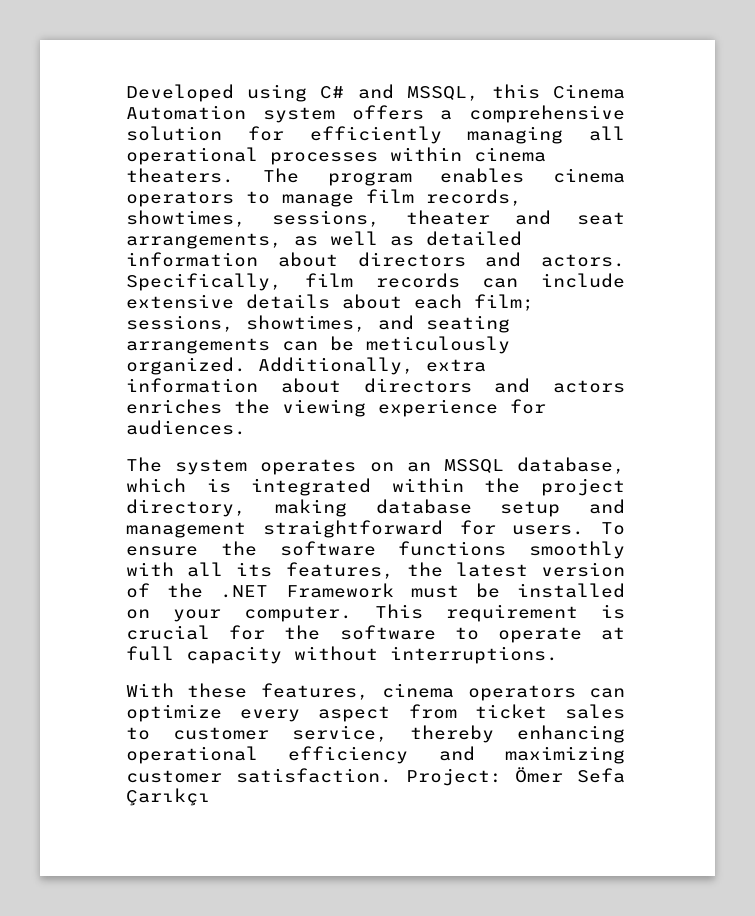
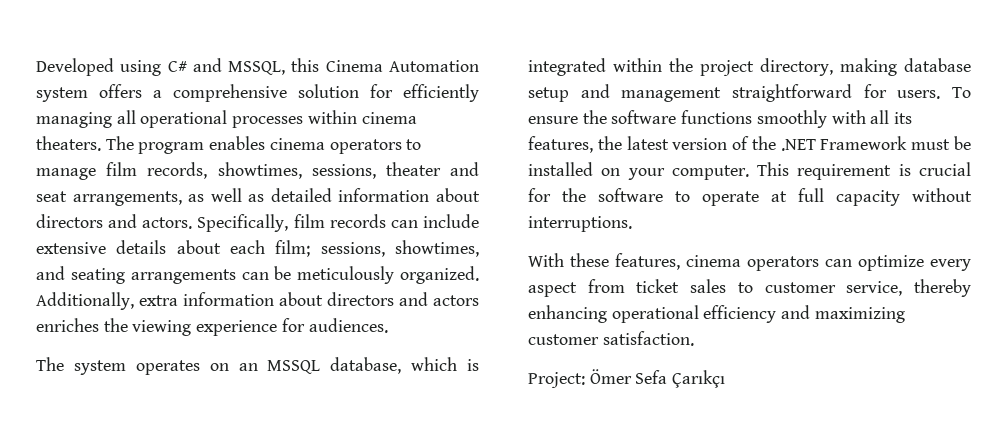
- With these features, cinema operators can optimize every aspect from ticket sales to customer service, thereby enhancing operational efficiency and maximizing customer satisfaction. Project: Ömer Sefa Çarıkçı
+ With these features, cinema operators can optimize every aspect from ticket sales to customer service, thereby enhancing operational efficiency and maximizing customer satisfaction.
+ Project: Ömer Sefa Çarıkçı

